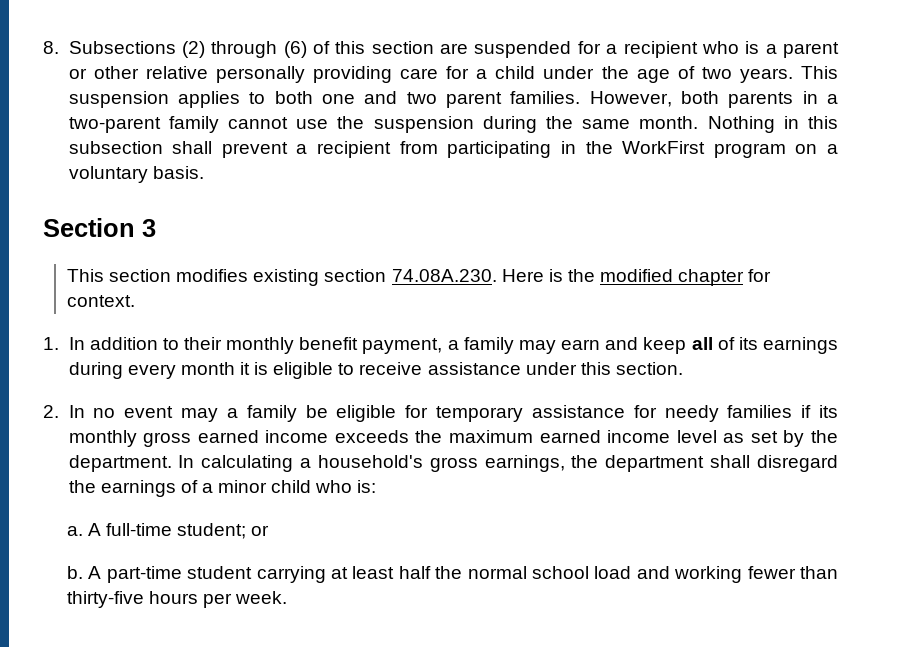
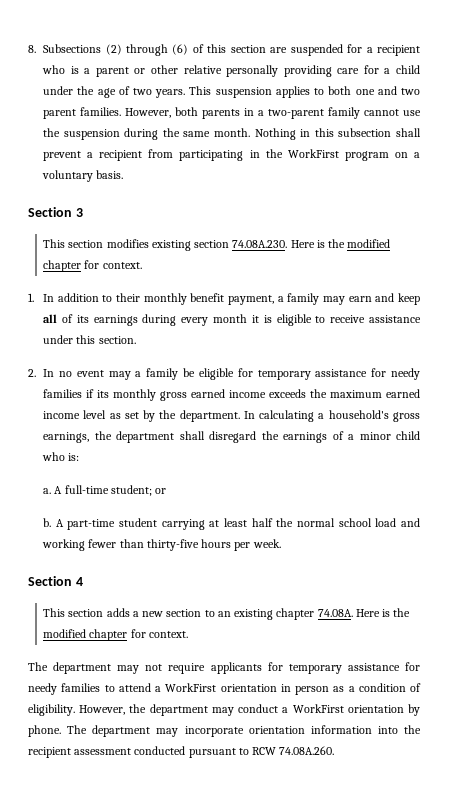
+ Section 4
+ This section adds a new section to an existing chapter 74.08A. Here is the modified chapter for context.
+ The department may not require applicants for temporary assistance for needy families to attend a WorkFirst orientation in person as a condition of eligibility. However, the department may conduct a WorkFirst orientation by phone. The department may incorporate orientation information into the recipient assessment conducted pursuant to RCW 74.08A.260.

